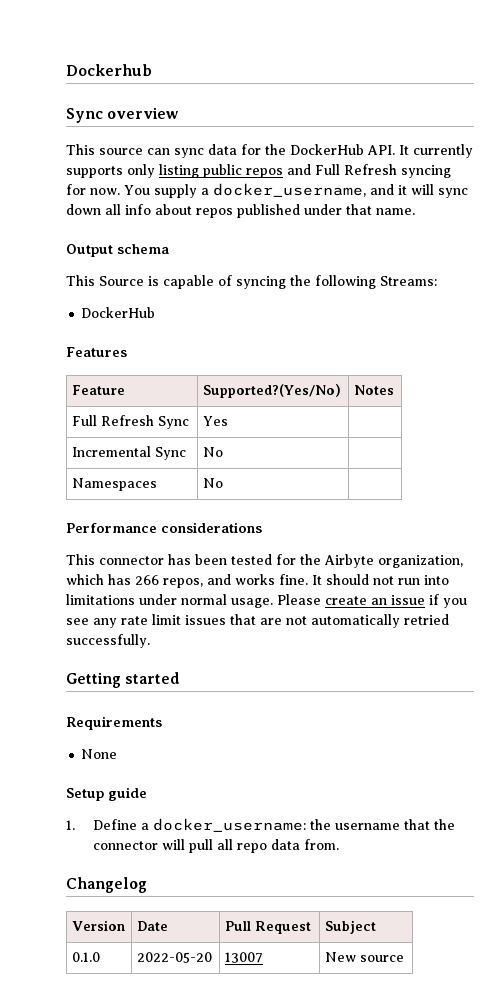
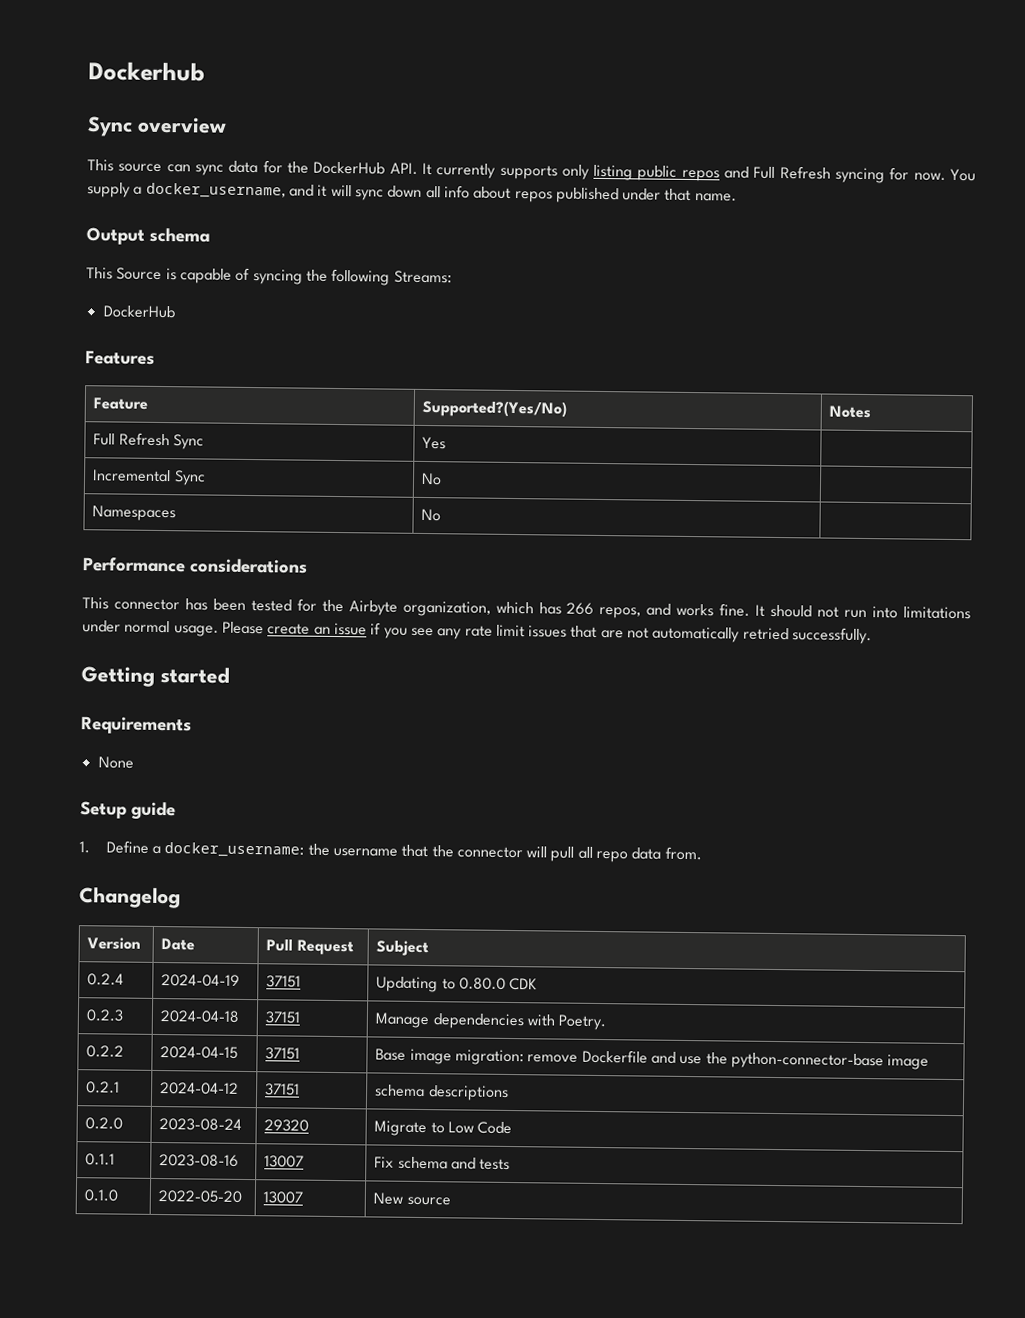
+ 0.2.4 | 2024-04-19 | 37151 | Updating to 0.80.0 CDK
+ 0.2.3 | 2024-04-18 | 37151 | Manage dependencies with Poetry.
+ 0.2.2 | 2024-04-15 | 37151 | Base image migration: remove Dockerfile and use the python-connector-base image
+ 0.2.1 | 2024-04-12 | 37151 | schema descriptions
+ 0.2.0 | 2023-08-24 | 29320 | Migrate to Low Code
+ 0.1.1 | 2023-08-16 | 13007 | Fix schema and tests

